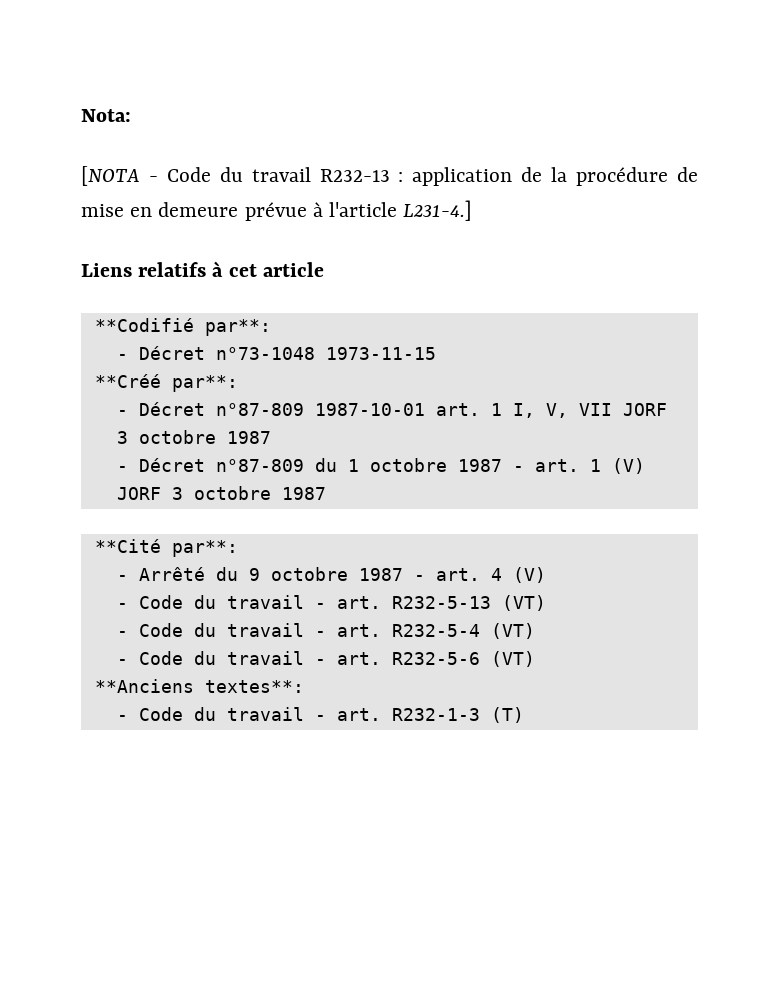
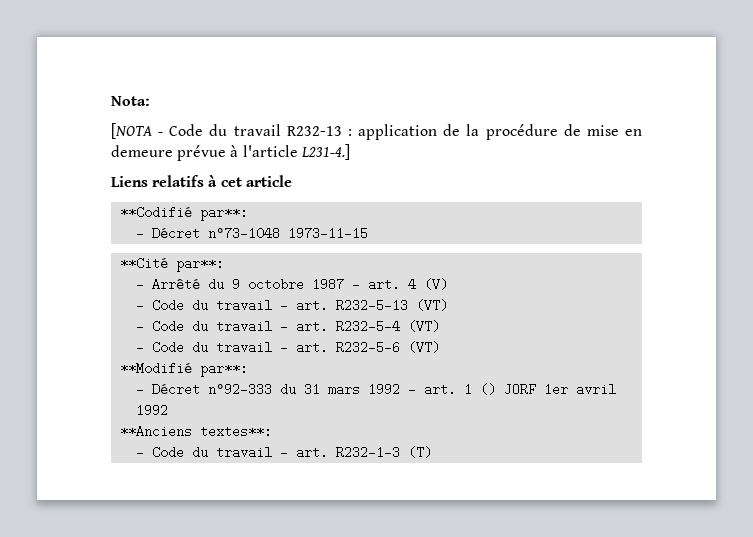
- **Créé par**:
- - Décret n°87-809 1987-10-01 art. 1 I, V, VII JORF 3 octobre 1987
- - Décret n°87-809 du 1 octobre 1987 - art. 1 (V) JORF 3 octobre 1987
+ **Modifié par**:
+ - Décret n°92-333 du 31 mars 1992 - art. 1 () JORF 1er avril 1992

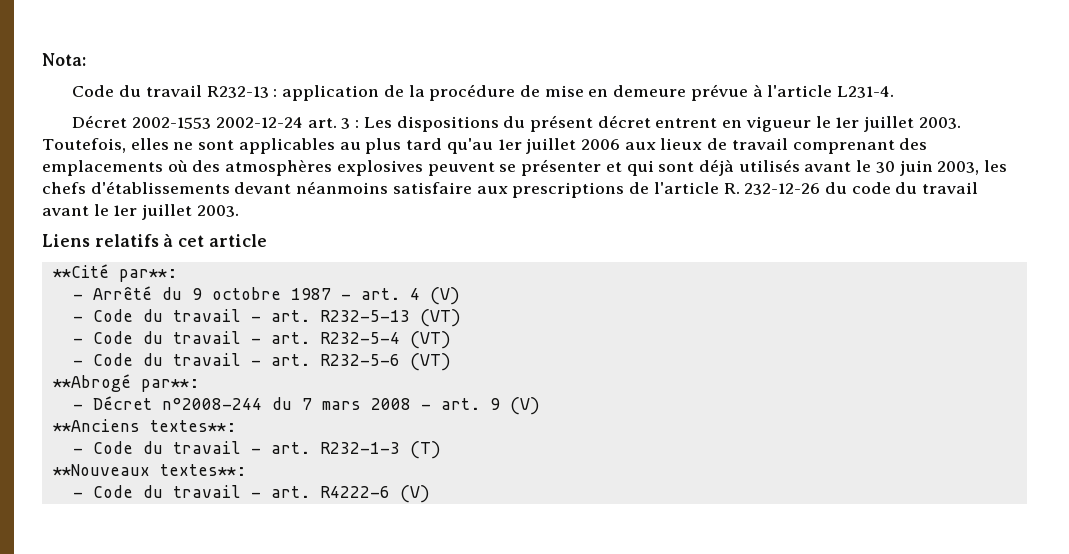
- [NOTA - Code du travail R232-13 : application de la procédure de mise en demeure prévue à l'article L231-4.]
+ Code du travail R232-13 : application de la procédure de mise en demeure prévue à l'article L231-4.
+ Décret 2002-1553 2002-12-24 art. 3 : Les dispositions du présent décret entrent en vigueur le 1er juillet 2003. Toutefois, elles ne sont applicables au plus tard qu'au 1er juillet 2006 aux lieux de travail comprenant des emplacements où des atmosphères explosives peuvent se présenter et qui sont déjà utilisés avant le 30 juin 2003, les chefs d'établissements devant néanmoins satisfaire aux prescriptions de l'article R. 232-12-26 du code du travail avant le 1er juillet 2003.
- **Codifié par**:
- - Décret n°73-1048 1973-11-15
- **Modifié par**:
- - Décret n°92-333 du 31 mars 1992 - art. 1 () JORF 1er avril 1992
+ **Abrogé par**:
+ - Décret n°2008-244 du 7 mars 2008 - art. 9 (V)
+ **Nouveaux textes**:
+ - Code du travail - art. R4222-6 (V)

